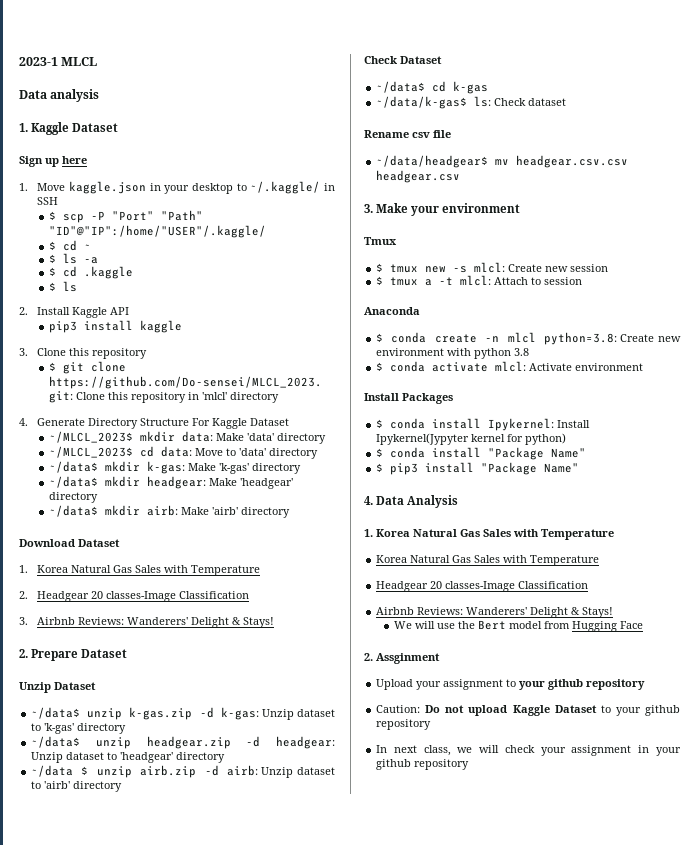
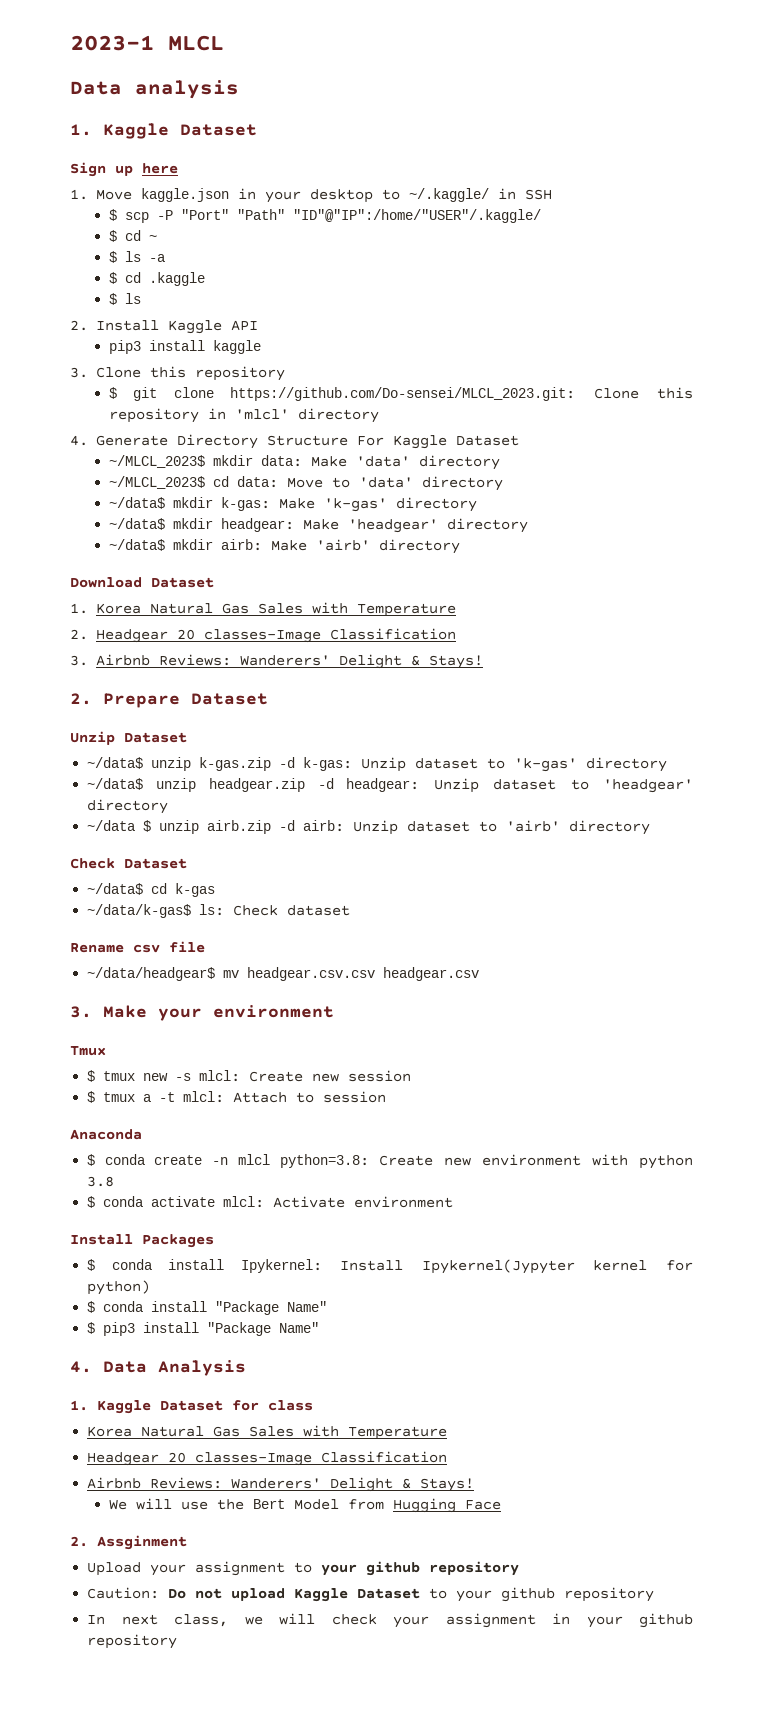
  4. Data Analysis
- 1. Korea Natural Gas Sales with Temperature
+ 1. Kaggle Dataset for class
- We will use the Bert model from Hugging Face
+ We will use the Bert Model from Hugging Face

